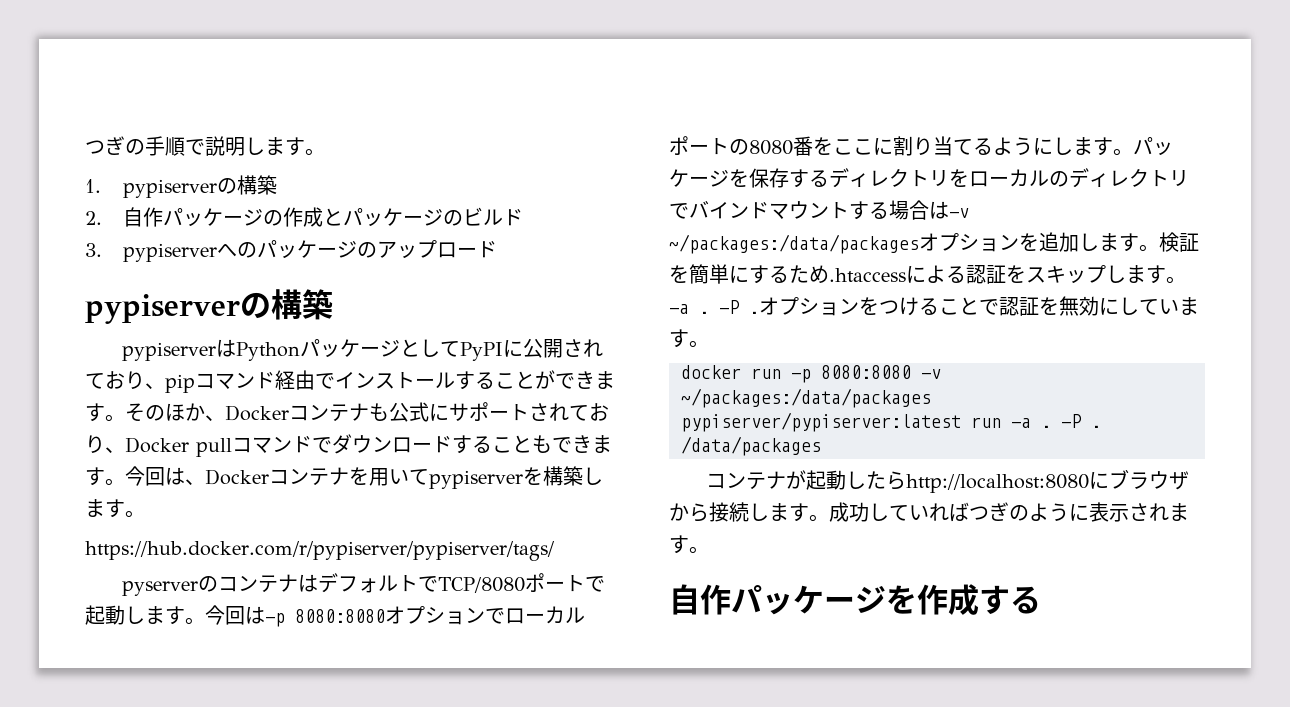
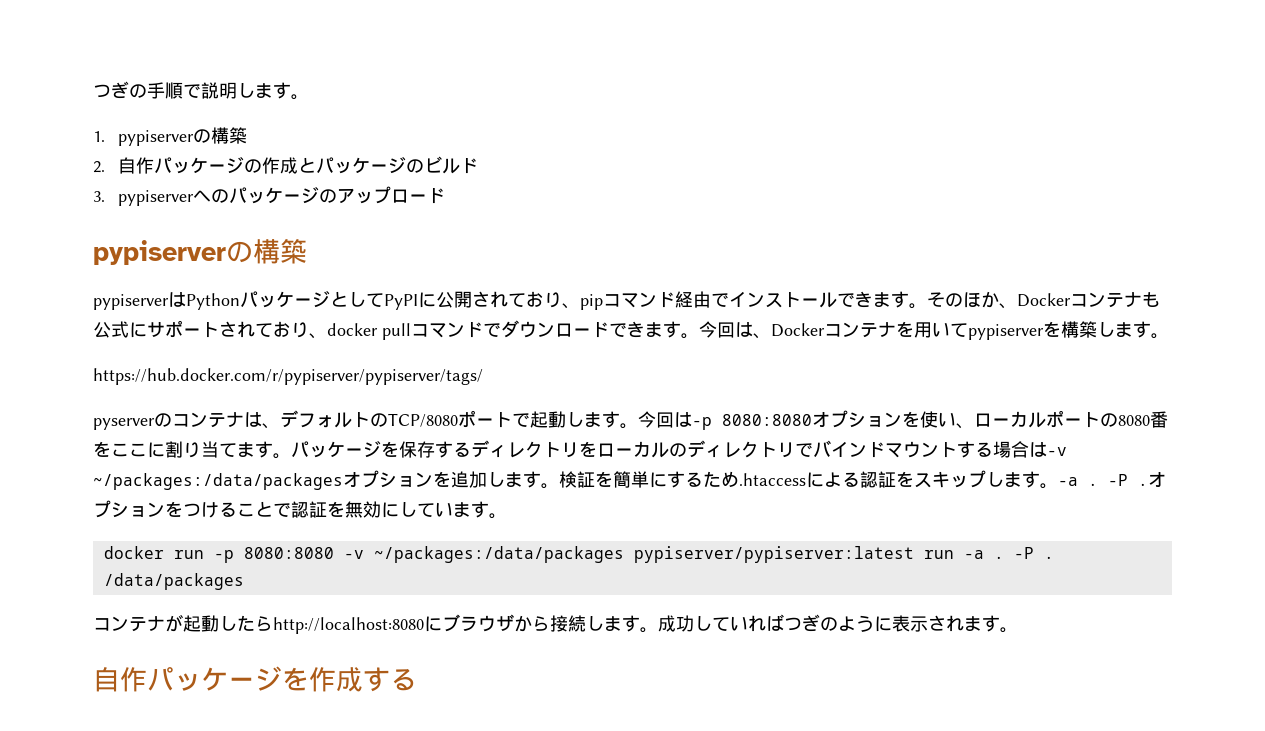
- pypiserverはPythonパッケージとしてPyPIに公開されており、pipコマンド経由でインストールすることができます。
+ pypiserverはPythonパッケージとしてPyPIに公開されており、pipコマンド経由でインストールできます。
- そのほか、Dockerコンテナも公式にサポートされており、Docker pullコマンドでダウンロードすることもできます。
+ そのほか、Dockerコンテナも公式にサポートされており、docker pullコマンドでダウンロードできます。
- pyserverのコンテナはデフォルトでTCP/8080ポートで起動します。
+ pyserverのコンテナは、デフォルトのTCP/8080ポートで起動します。
- 今回は-p 8080:8080オプションでローカルポートの8080番をここに割り当てるようにします。
+ 今回は-p 8080:8080オプションを使い、ローカルポートの8080番をここに割り当てます。

